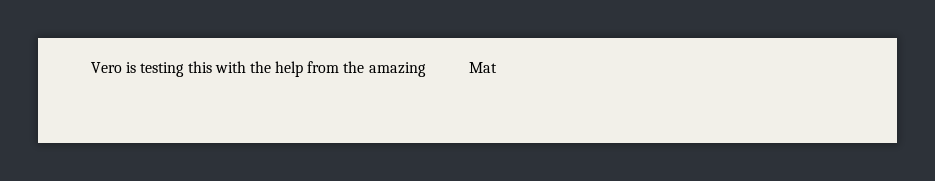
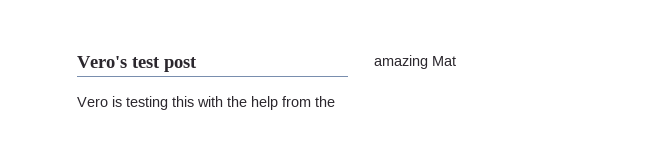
+ Vero's test post

